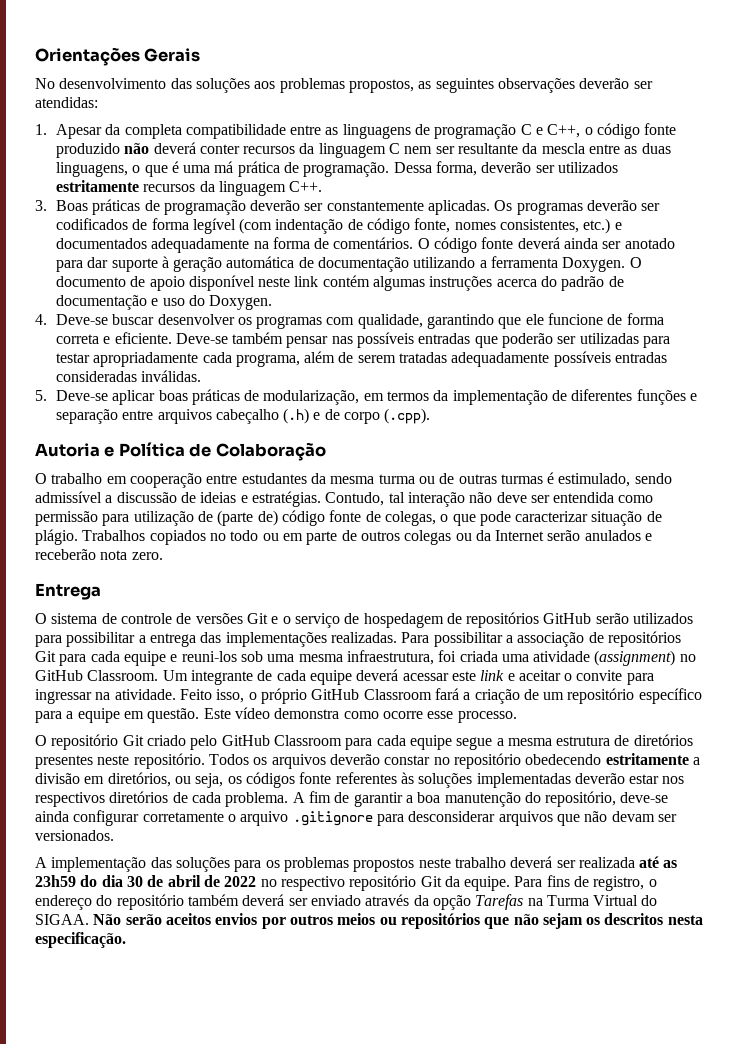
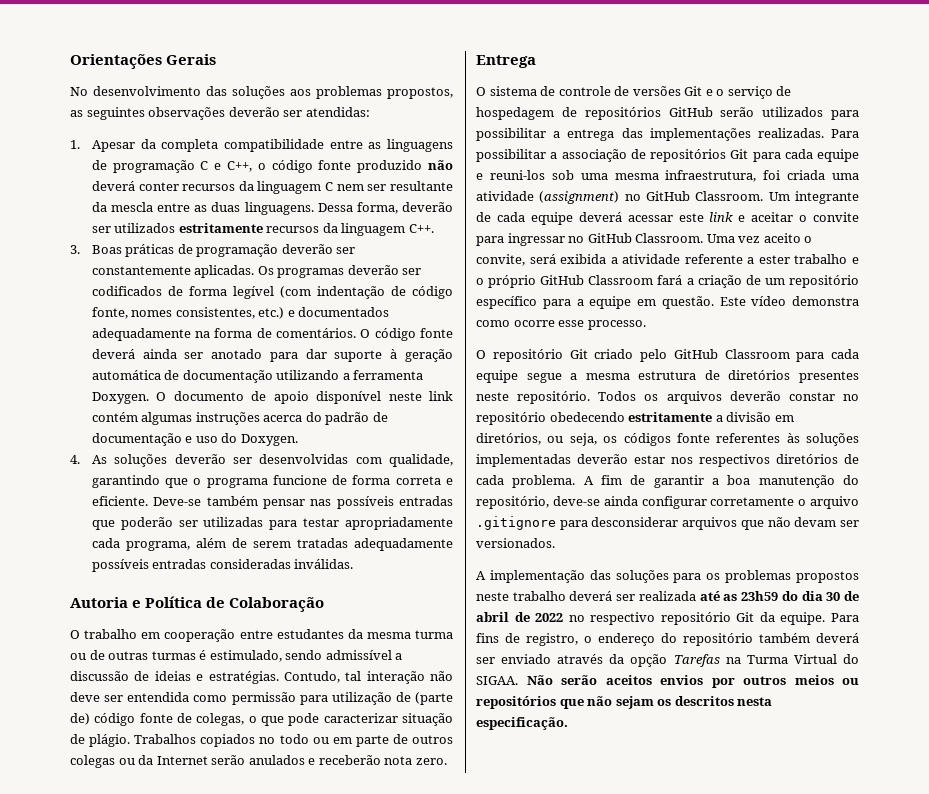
- 1. Apesar da completa compatibilidade entre as linguagens de programação C e C++, o código fonte produzido não deverá conter recursos da linguagem C nem ser resultante da mescla entre as duas linguagens, o que é uma má prática de programação.
+ 1. Apesar da completa compatibilidade entre as linguagens de programação C e C++, o código fonte produzido não deverá conter recursos da linguagem C nem ser resultante da mescla entre as duas linguagens.
- 4. Deve-se buscar desenvolver os programas com qualidade, garantindo que ele funcione de forma correta e eficiente.
+ 4. As soluções deverão ser desenvolvidas com qualidade, garantindo que o programa funcione de forma correta e eficiente.
- 5. Deve-se aplicar boas práticas de modularização, em termos da implementação de diferentes funções e separação entre arquivos cabeçalho (.h) e de corpo (.cpp).
- Um integrante de cada equipe deverá acessar este link e aceitar o convite para ingressar na atividade. Feito isso, o próprio GitHub Classroom fará a criação de um repositório específico para a equipe em questão.
+ Um integrante de cada equipe deverá acessar este link e aceitar o convite para ingressar no GitHub Classroom. Uma vez aceito o convite, será exibida a atividade referente a ester trabalho e o próprio GitHub Classroom fará a criação de um repositório específico para a equipe em questão.

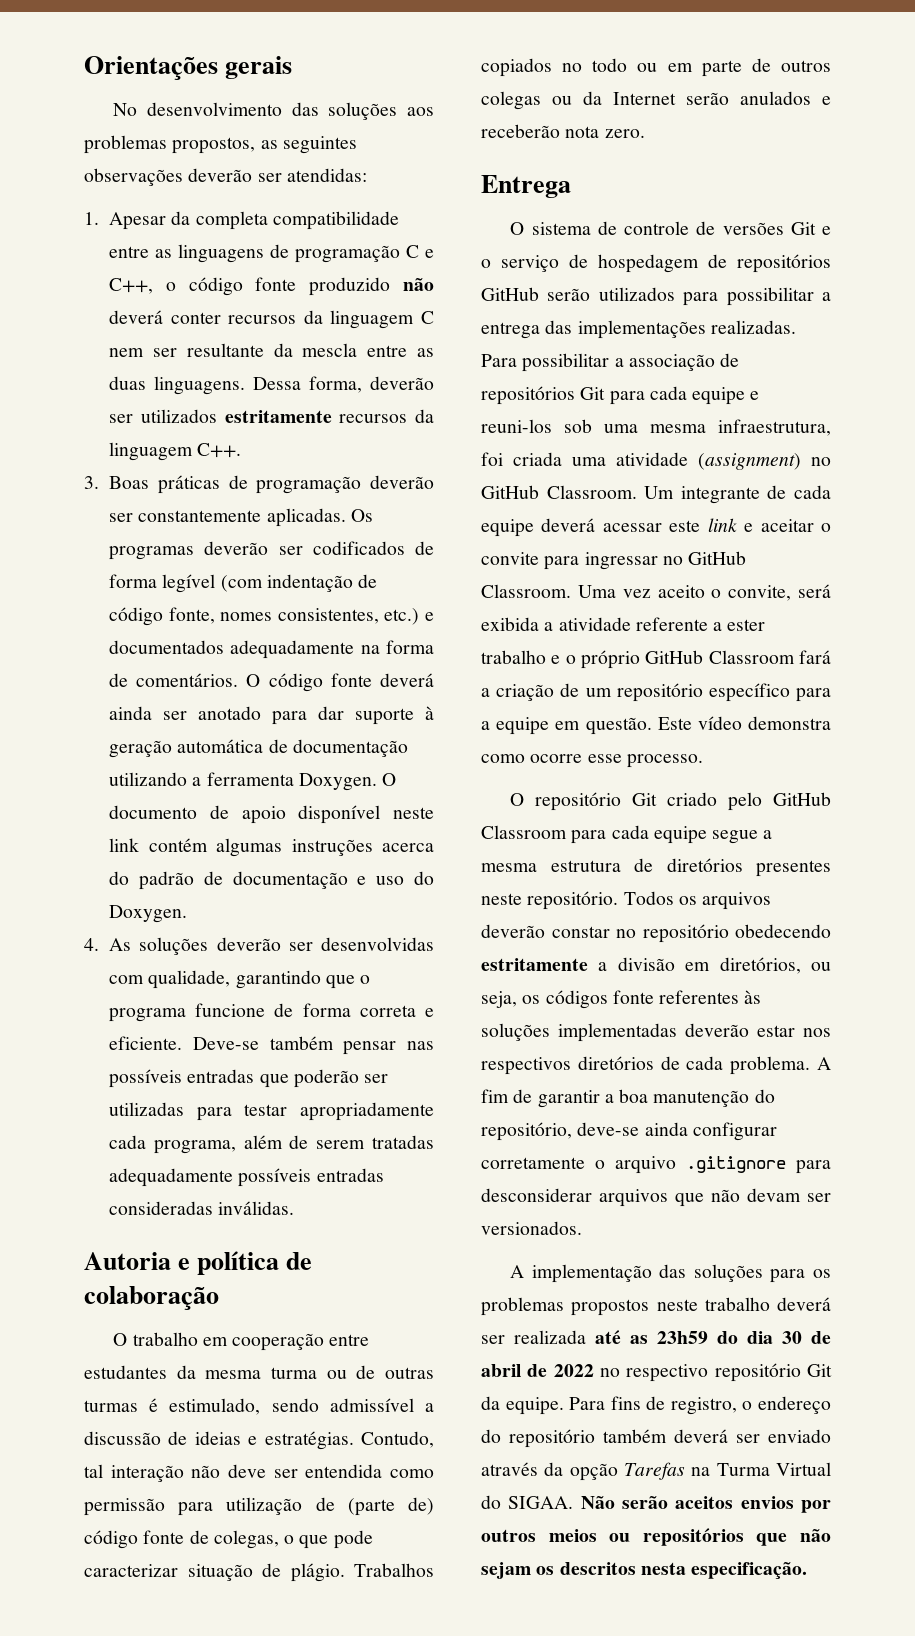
- Orientações Gerais
+ Orientações gerais
- Autoria e Política de Colaboração
+ Autoria e política de colaboração

